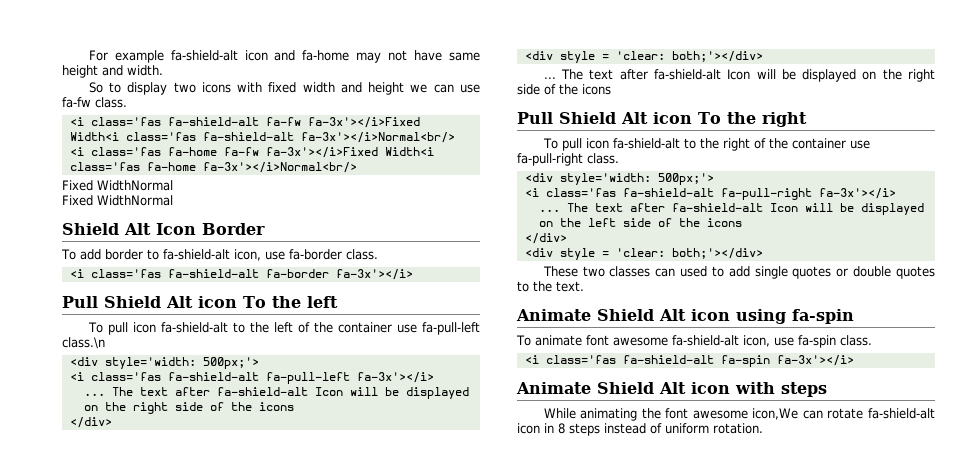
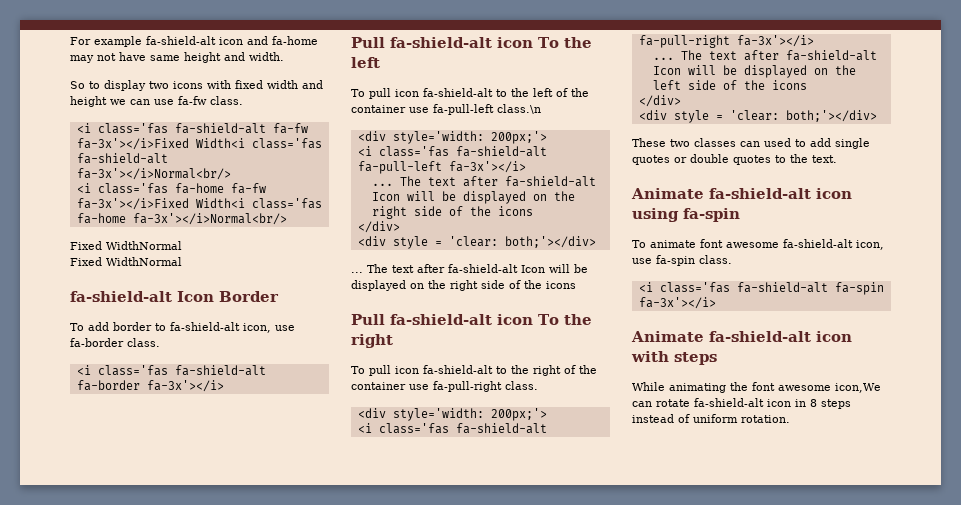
- Shield Alt Icon Border
+ fa-shield-alt Icon Border
- Pull Shield Alt icon To the left
+ Pull fa-shield-alt icon To the left
  To pull icon fa-shield-alt to the left of the container use fa-pull-left class.\n
- <div style='width: 500px;'>
+ <div style='width: 200px;'>
- Pull Shield Alt icon To the right
+ Pull fa-shield-alt icon To the right
  To pull icon fa-shield-alt to the right of the container use fa-pull-right class.
- <div style='width: 500px;'>
+ <div style='width: 200px;'>
- Animate Shield Alt icon using fa-spin
+ Animate fa-shield-alt icon using fa-spin
- Animate Shield Alt icon with steps
+ Animate fa-shield-alt icon with steps

